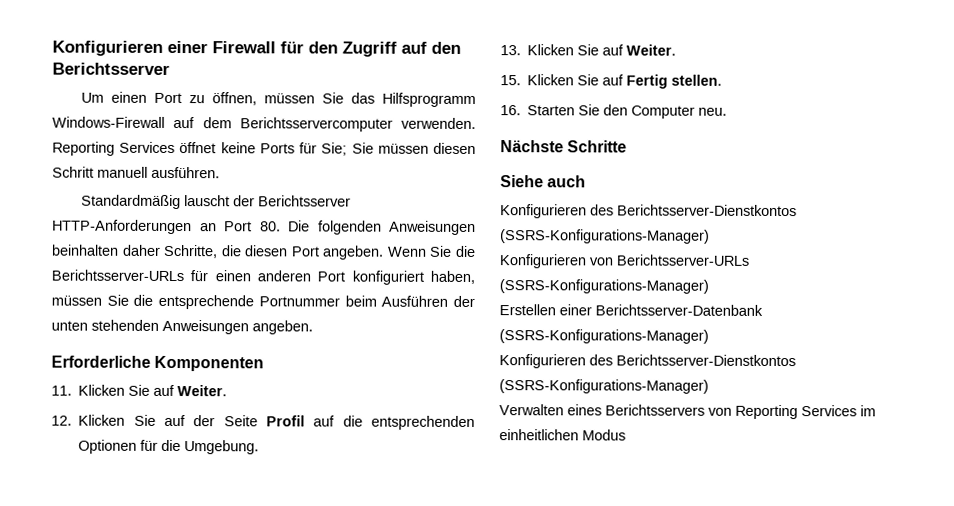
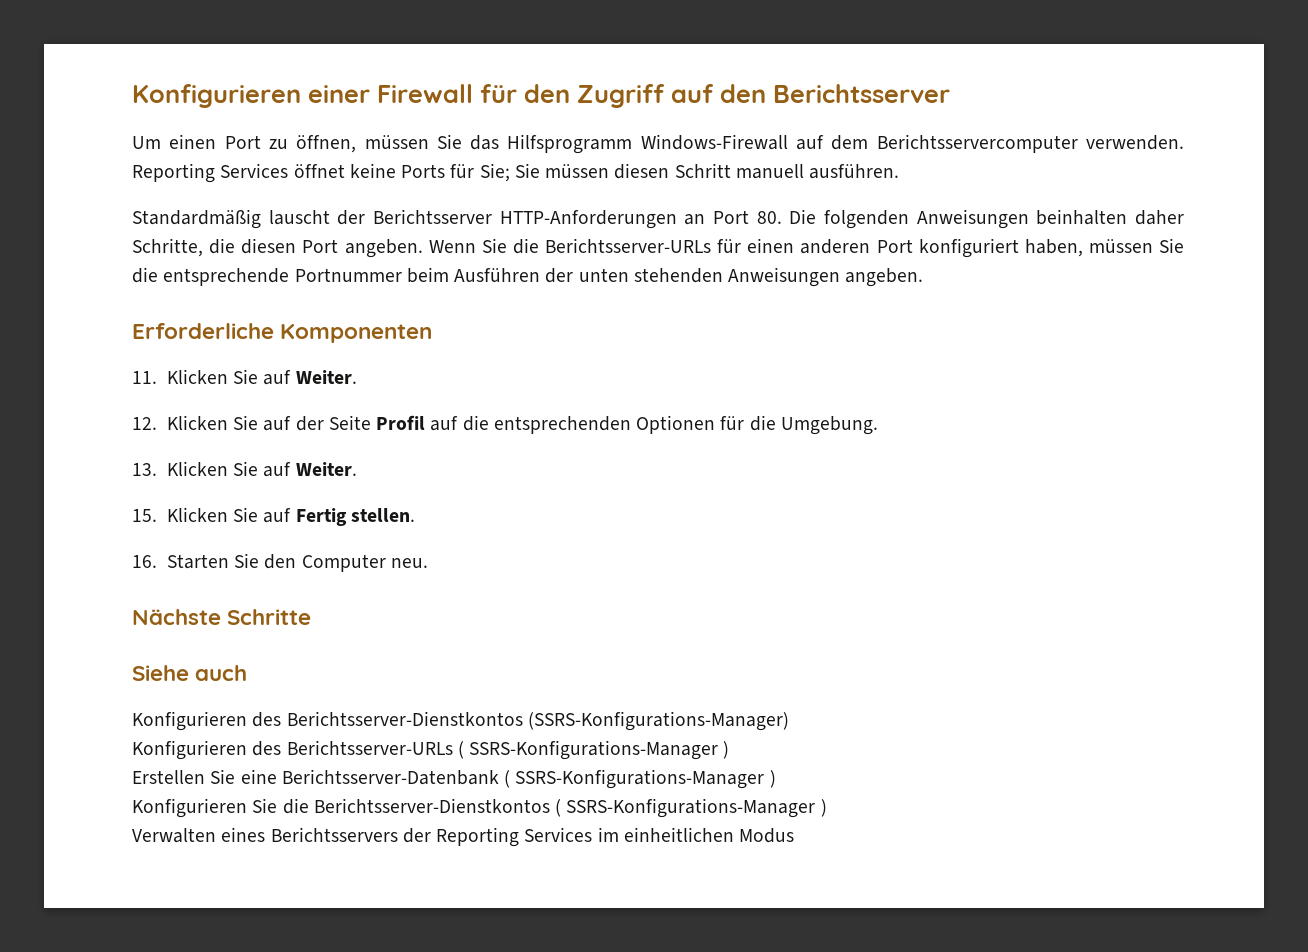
- Konfigurieren von Berichtsserver-URLs (SSRS-Konfigurations-Manager)
- Erstellen einer Berichtsserver-Datenbank (SSRS-Konfigurations-Manager)
- Konfigurieren des Berichtsserver-Dienstkontos (SSRS-Konfigurations-Manager)
+ Konfigurieren des Berichtsserver-URLs ( SSRS-Konfigurations-Manager )
+ Erstellen Sie eine Berichtsserver-Datenbank ( SSRS-Konfigurations-Manager )
+ Konfigurieren Sie die Berichtsserver-Dienstkontos ( SSRS-Konfigurations-Manager )
- Verwalten eines Berichtsservers von Reporting Services im einheitlichen Modus
+ Verwalten eines Berichtsservers der Reporting Services im einheitlichen Modus

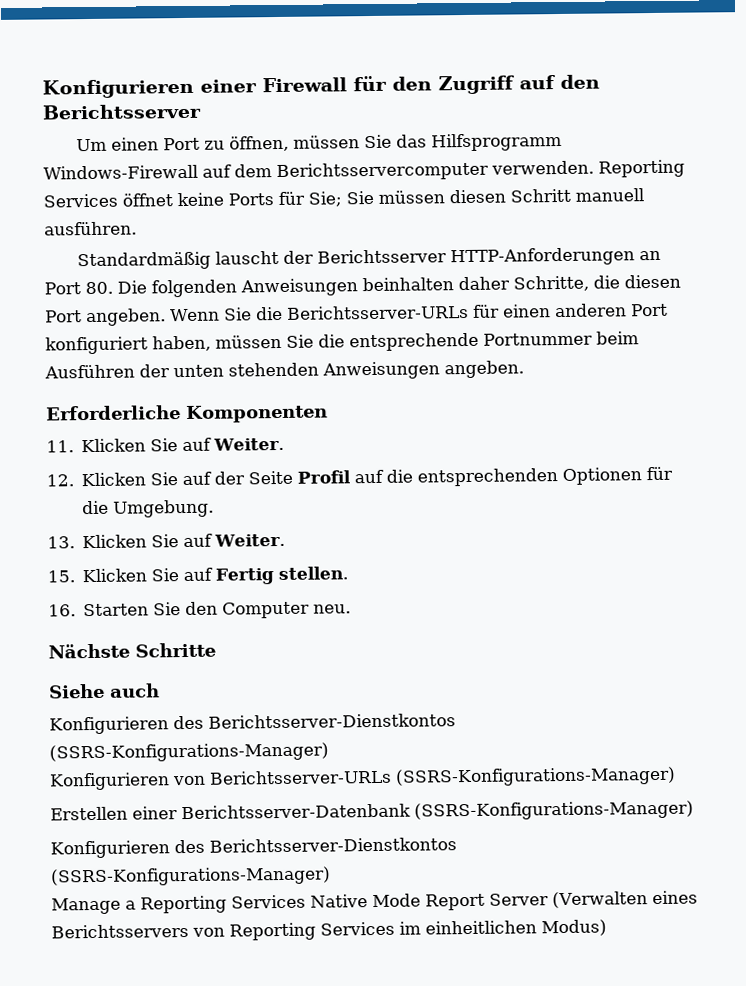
- Konfigurieren des Berichtsserver-URLs ( SSRS-Konfigurations-Manager )
- Erstellen Sie eine Berichtsserver-Datenbank ( SSRS-Konfigurations-Manager )
- Konfigurieren Sie die Berichtsserver-Dienstkontos ( SSRS-Konfigurations-Manager )
- Verwalten eines Berichtsservers der Reporting Services im einheitlichen Modus
+ Konfigurieren von Berichtsserver-URLs (SSRS-Konfigurations-Manager)
+ Erstellen einer Berichtsserver-Datenbank (SSRS-Konfigurations-Manager)
+ Konfigurieren des Berichtsserver-Dienstkontos (SSRS-Konfigurations-Manager)
+ Manage a Reporting Services Native Mode Report Server (Verwalten eines Berichtsservers von Reporting Services im einheitlichen Modus)

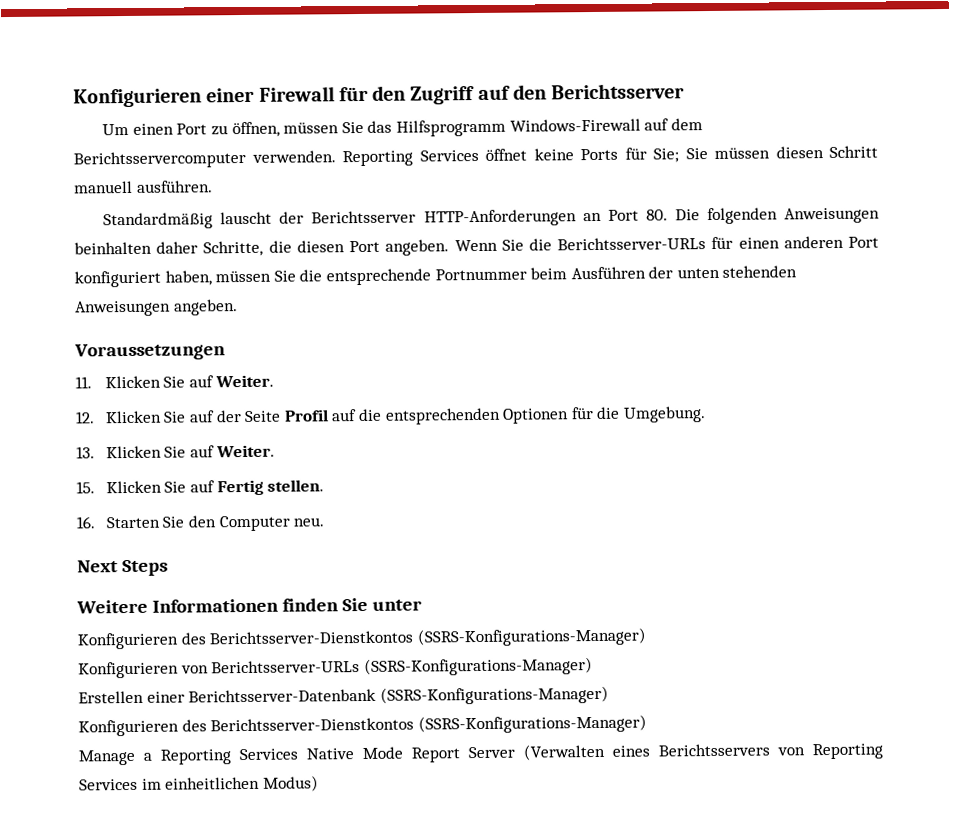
- Erforderliche Komponenten
+ Voraussetzungen
- Nächste Schritte
- Siehe auch
+ Next Steps
+ Weitere Informationen finden Sie unter

